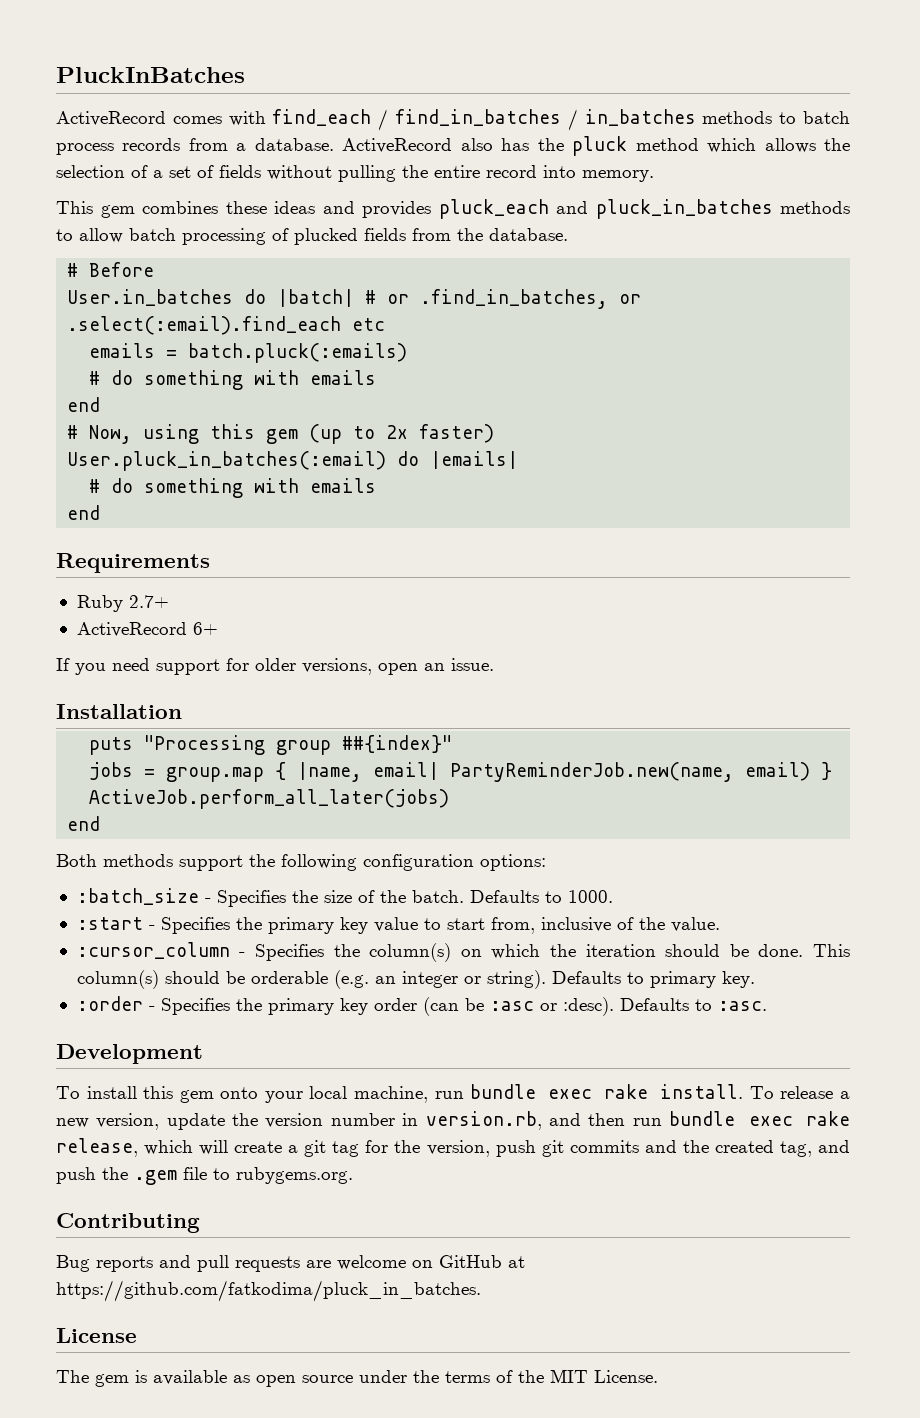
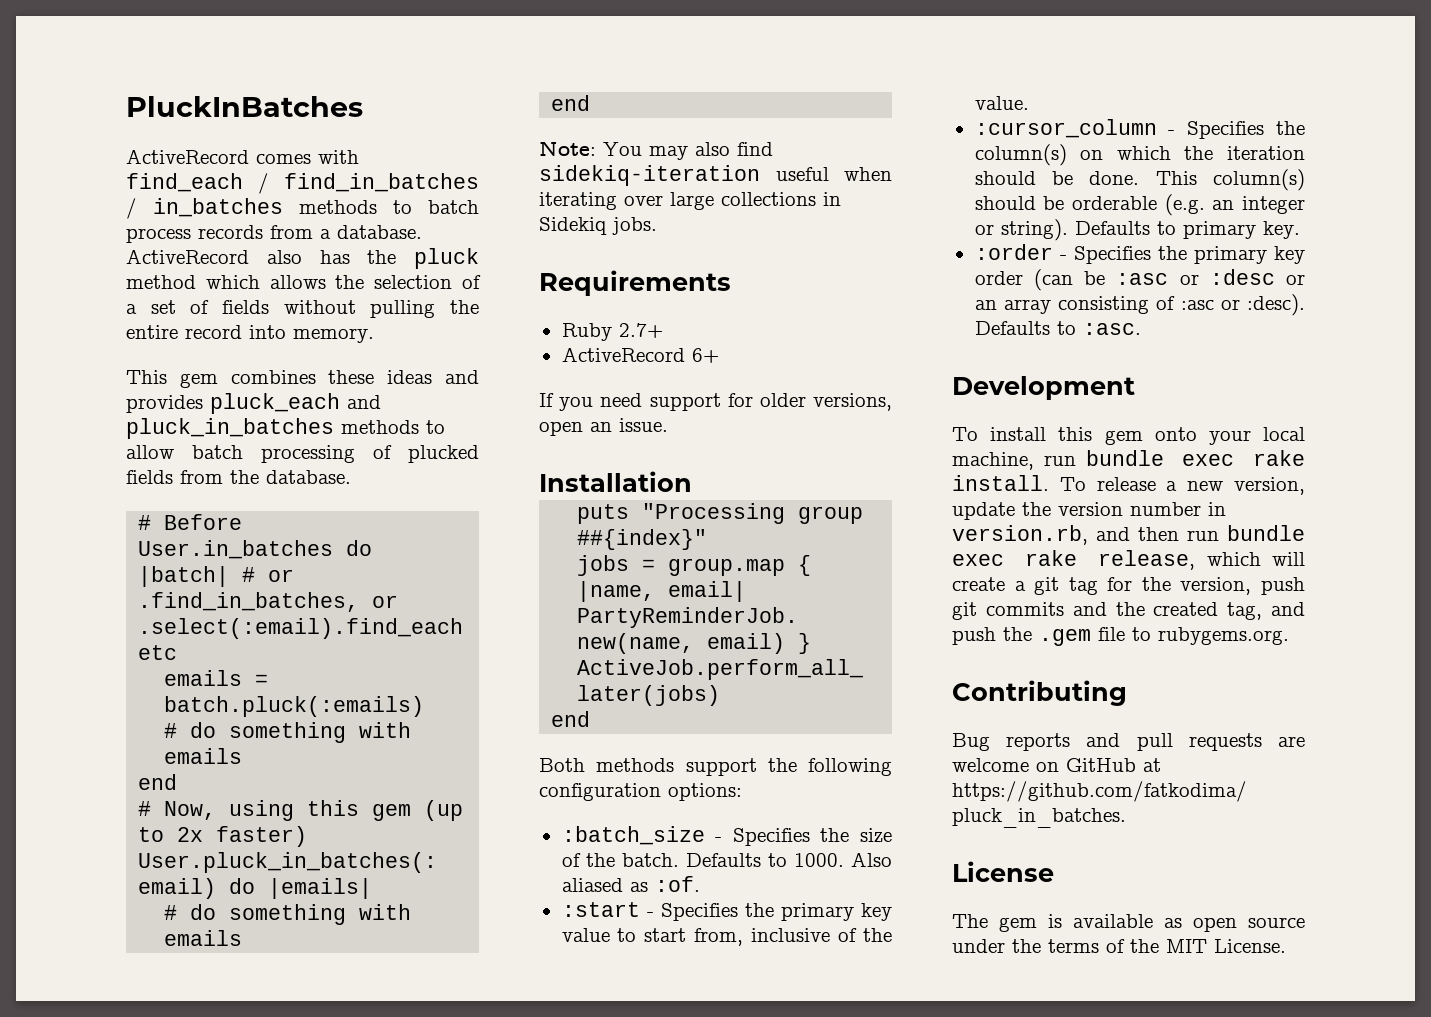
+ Note: You may also find sidekiq-iteration useful when iterating over large collections in Sidekiq jobs.
+ Also aliased as :of.
- :order - Specifies the primary key order (can be :asc or :desc).
+ :order - Specifies the primary key order (can be :asc or :desc or an array consisting of :asc or :desc).

